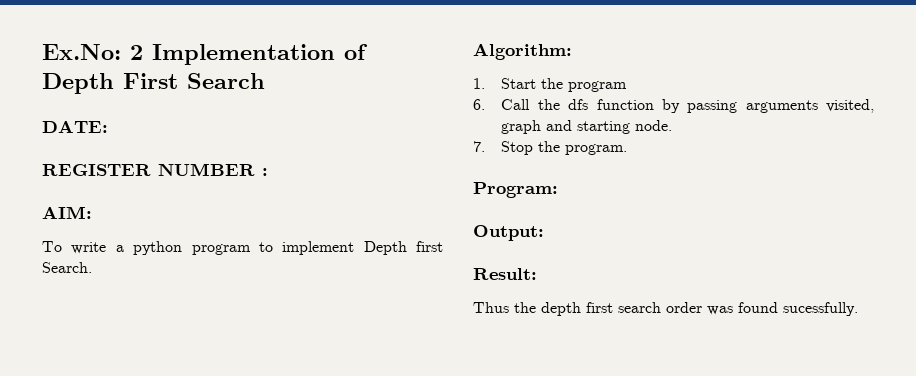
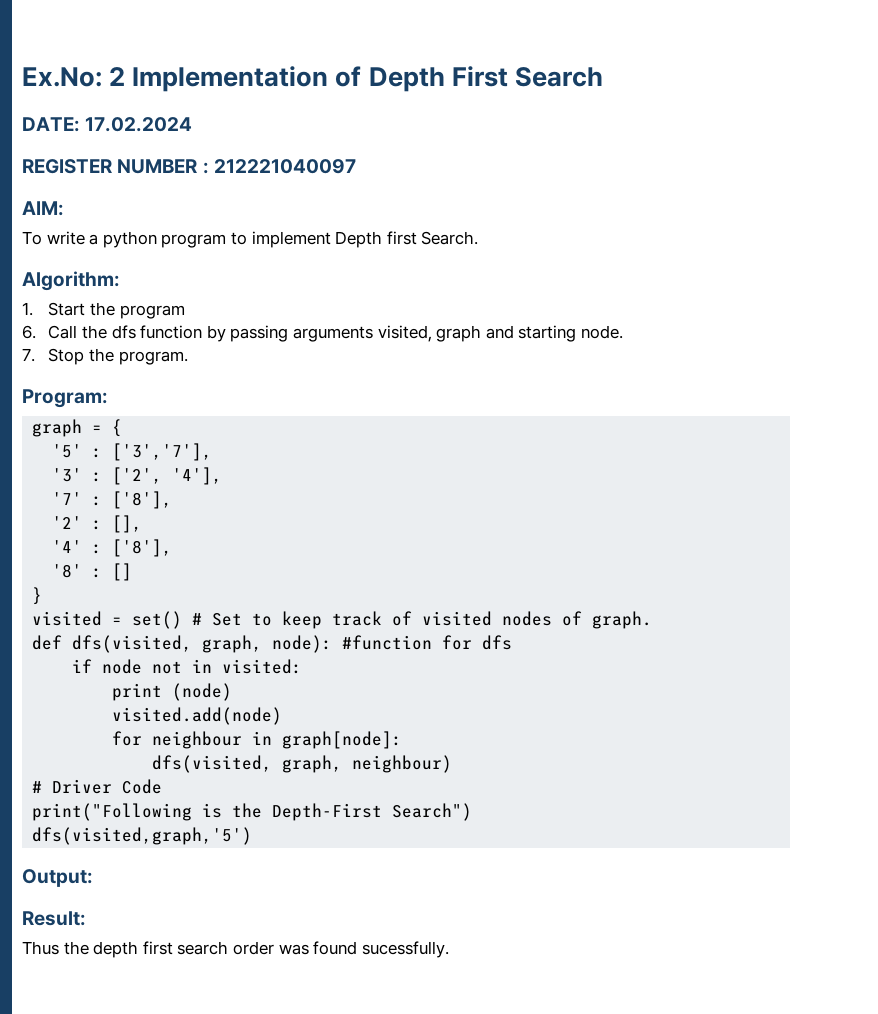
- DATE:
+ DATE: 17.02.2024
- REGISTER NUMBER :
+ REGISTER NUMBER : 212221040097
+ graph = {
+ '5' : ['3','7'],
+ '3' : ['2', '4'],
+ '7' : ['8'],
+ '2' : [],
+ '4' : ['8'],
+ '8' : []
+ }
+ visited = set() # Set to keep track of visited nodes of graph.
+ def dfs(visited, graph, node): #function for dfs
+ if node not in visited:
+ print (node)
+ visited.add(node)
+ for neighbour in graph[node]:
+ dfs(visited, graph, neighbour)
+ # Driver Code
+ print("Following is the Depth-First Search")
+ dfs(visited,graph,'5')

